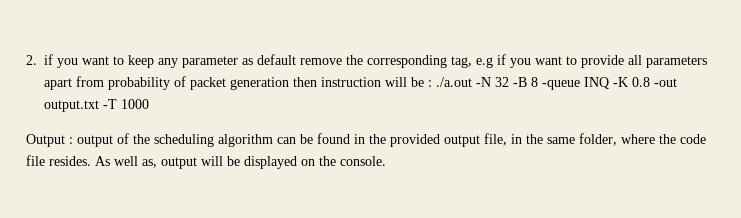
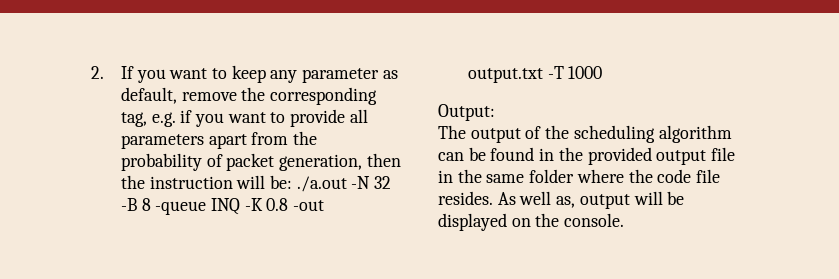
- 2. if you want to keep any parameter as default remove the corresponding tag, e.g if you want to provide all parameters apart from probability of packet generation then instruction will be : ./a.out -N 32 -B 8 -queue INQ -K 0.8 -out output.txt -T 1000
+ 2. If you want to keep any parameter as default, remove the corresponding tag, e.g. if you want to provide all parameters apart from the probability of packet generation, then the instruction will be: ./a.out -N 32 -B 8 -queue INQ -K 0.8 -out output.txt -T 1000
- Output : output of the scheduling algorithm can be found in the provided output file, in the same folder, where the code file resides.
+ Output:
+ The output of the scheduling algorithm can be found in the provided output file in the same folder where the code file resides.

